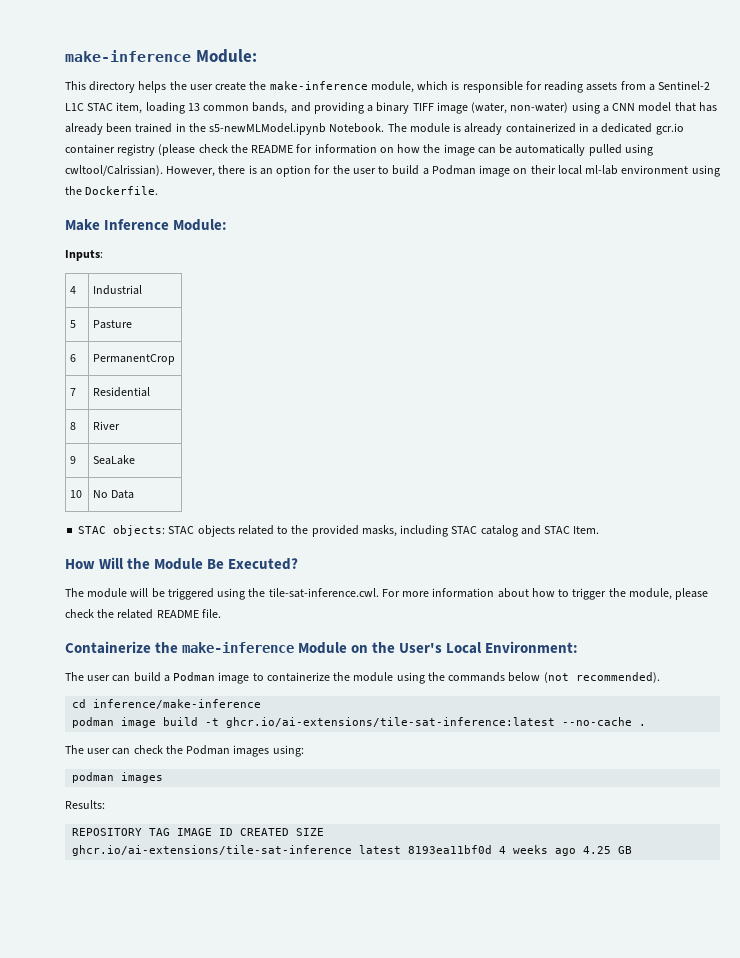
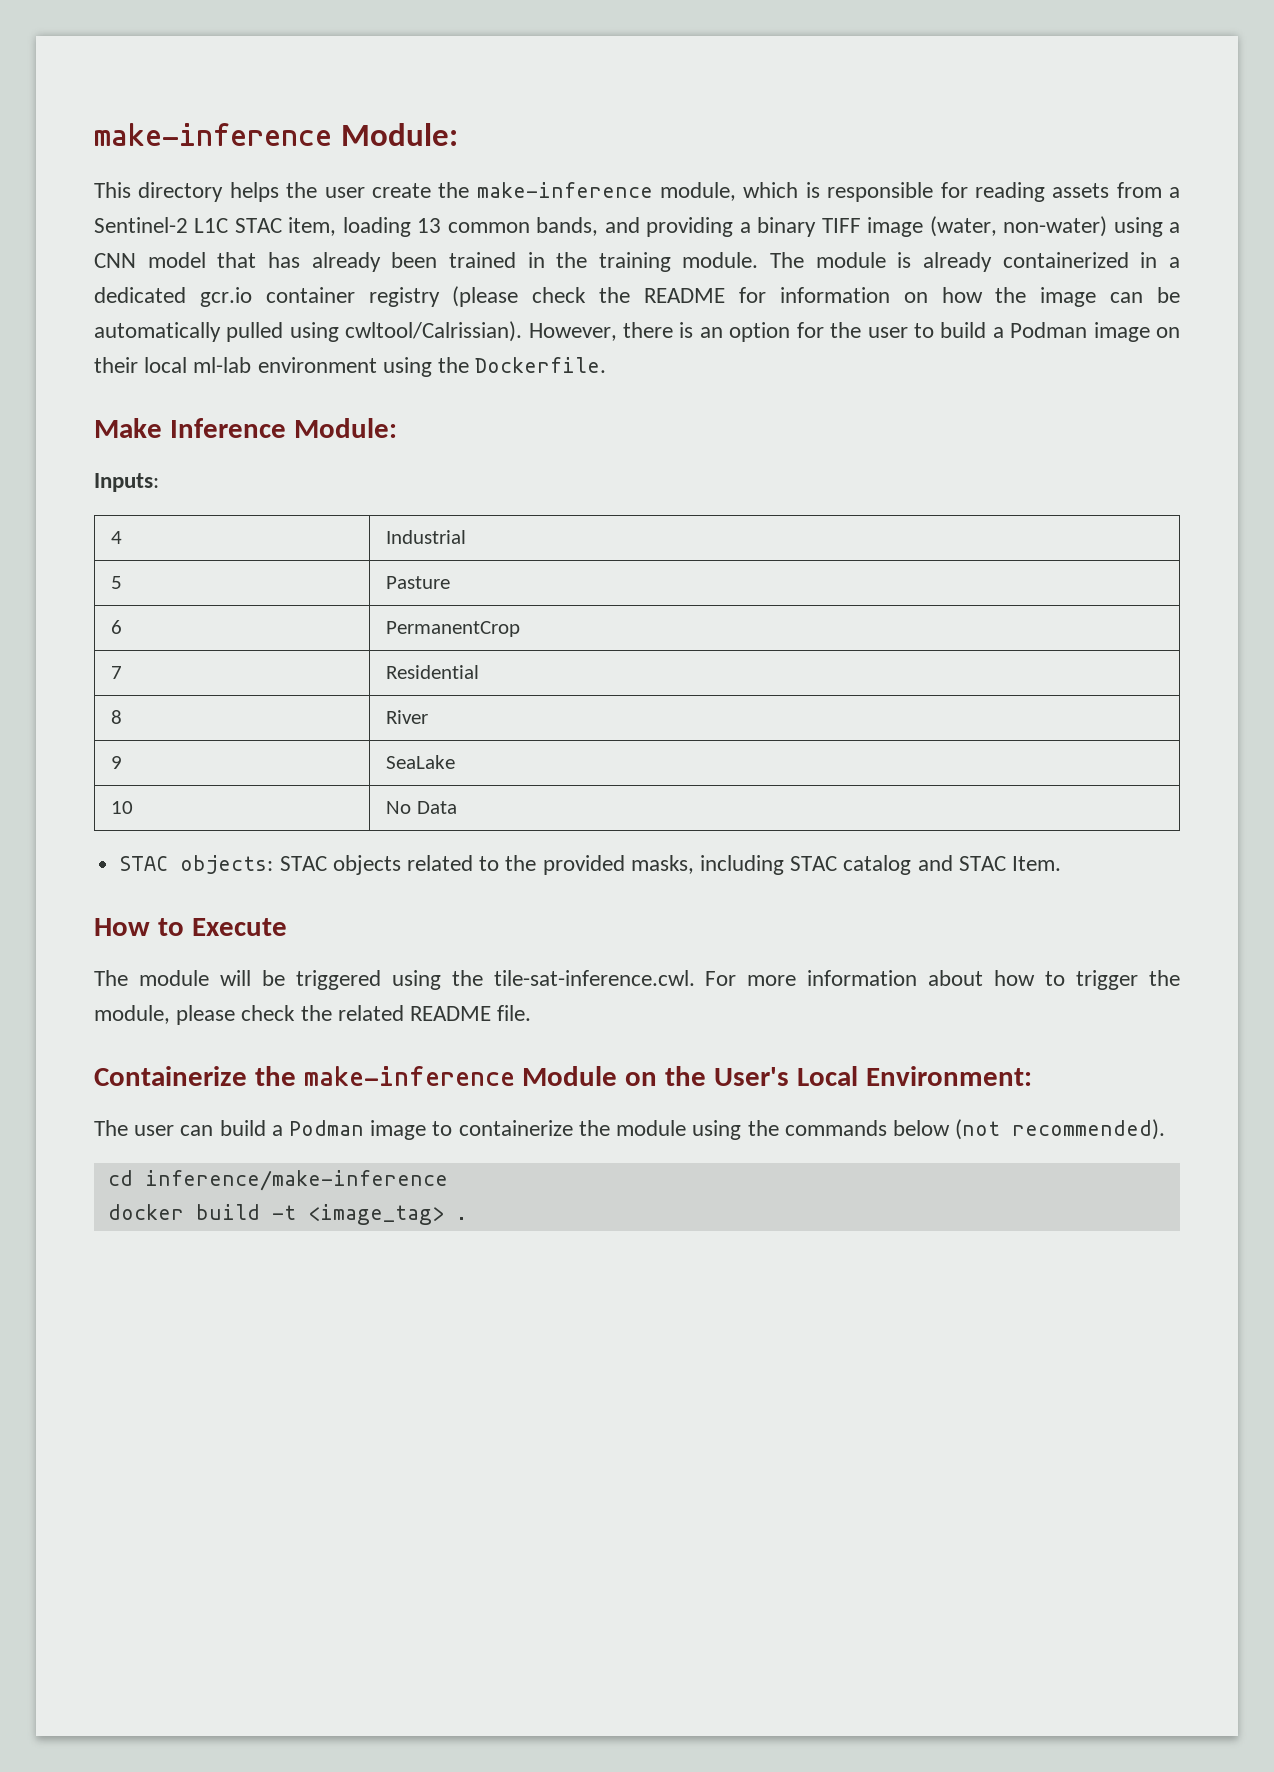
- This directory helps the user create the make-inference module, which is responsible for reading assets from a Sentinel-2 L1C STAC item, loading 13 common bands, and providing a binary TIFF image (water, non-water) using a CNN model that has already been trained in the s5-newMLModel.ipynb Notebook.
+ This directory helps the user create the make-inference module, which is responsible for reading assets from a Sentinel-2 L1C STAC item, loading 13 common bands, and providing a binary TIFF image (water, non-water) using a CNN model that has already been trained in the training module.
- How Will the Module Be Executed?
+ How to Execute
- podman image build -t ghcr.io/ai-extensions/tile-sat-inference:latest --no-cache .
- The user can check the Podman images using:
- podman images
- Results:
- REPOSITORY TAG IMAGE ID CREATED SIZE
- ghcr.io/ai-extensions/tile-sat-inference latest 8193ea11bf0d 4 weeks ago 4.25 GB
+ docker build -t <image_tag> .

